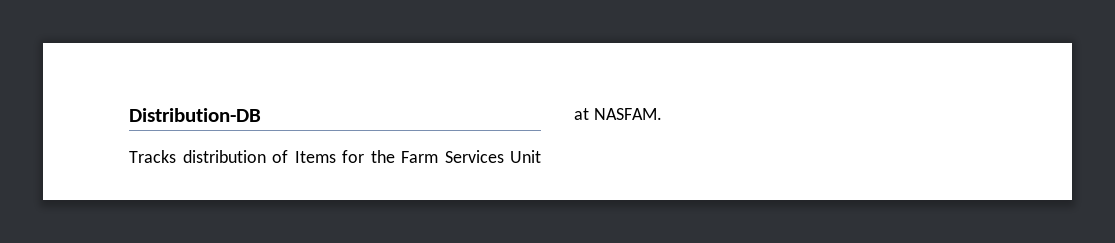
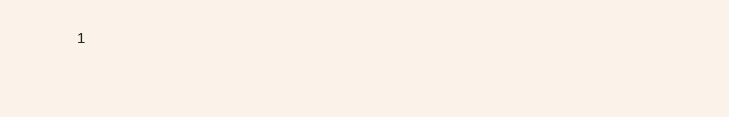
- Distribution-DB
- Tracks distribution of Items for the Farm Services Unit at NASFAM.
+ 1

